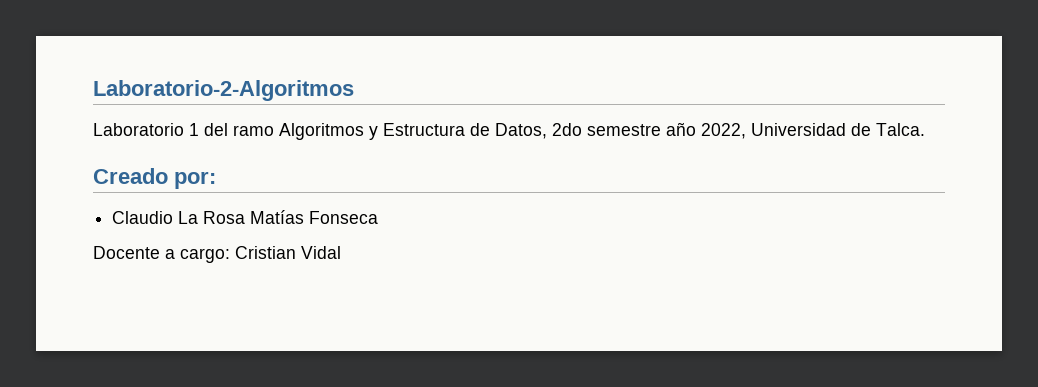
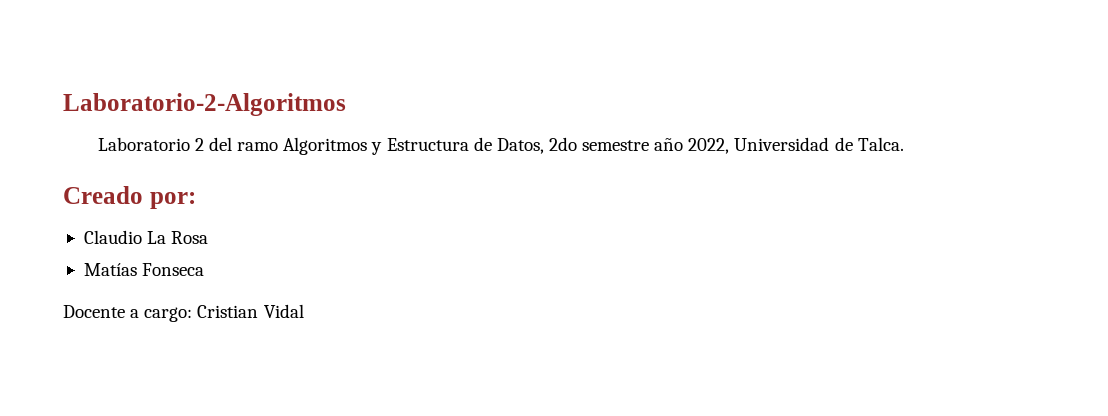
- Laboratorio 1 del ramo Algoritmos y Estructura de Datos, 2do semestre año 2022, Universidad de Talca.
+ Laboratorio 2 del ramo Algoritmos y Estructura de Datos, 2do semestre año 2022, Universidad de Talca.
- Claudio La Rosa Matías Fonseca
+ Claudio La Rosa
+ Matías Fonseca

